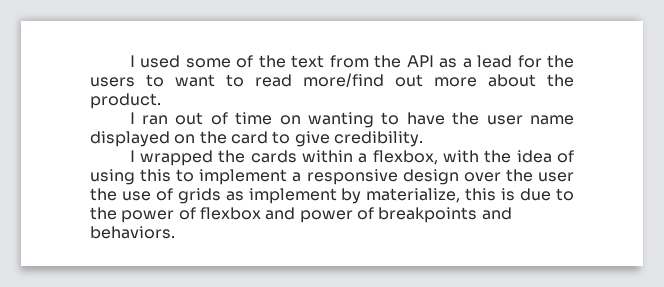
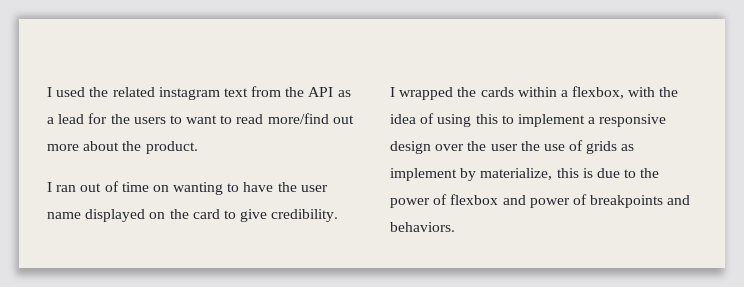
- I used some of the text from the API as a lead for the users to want to read more/find out more about the product.
+ I used the related instagram text from the API as a lead for the users to want to read more/find out more about the product.

